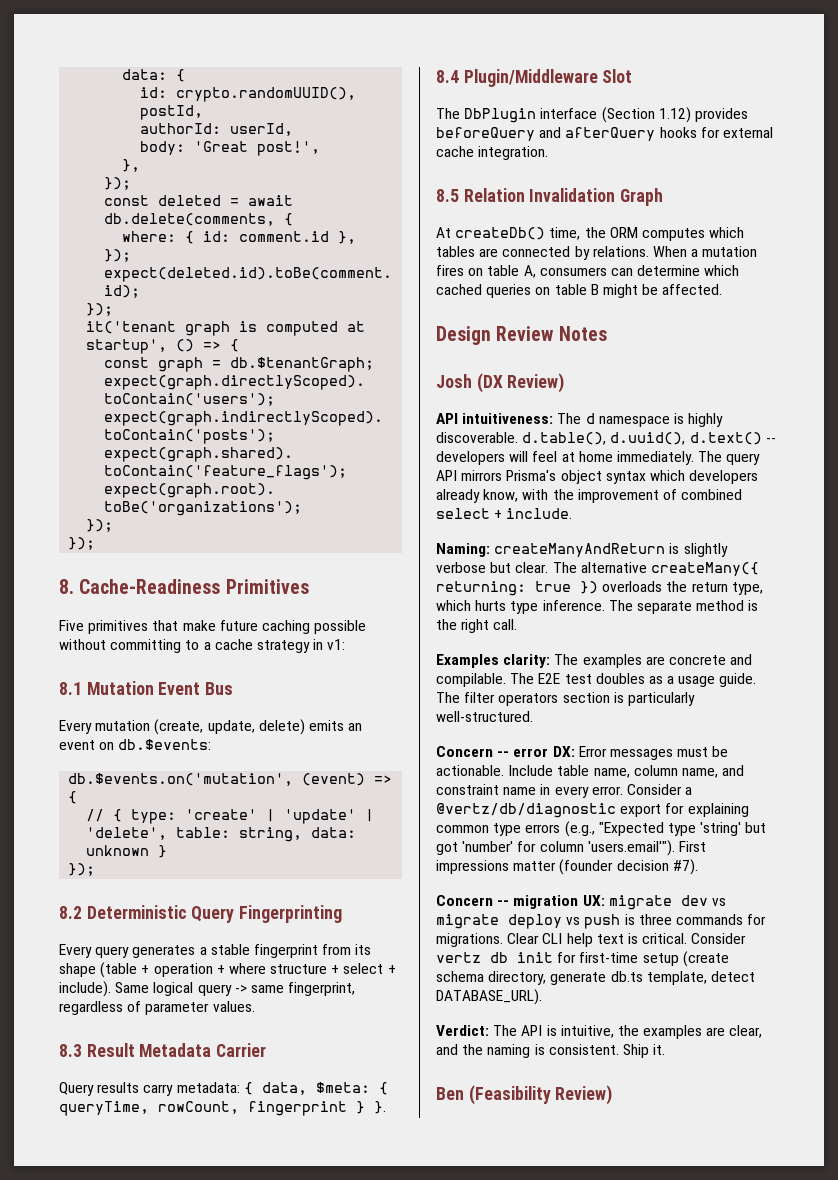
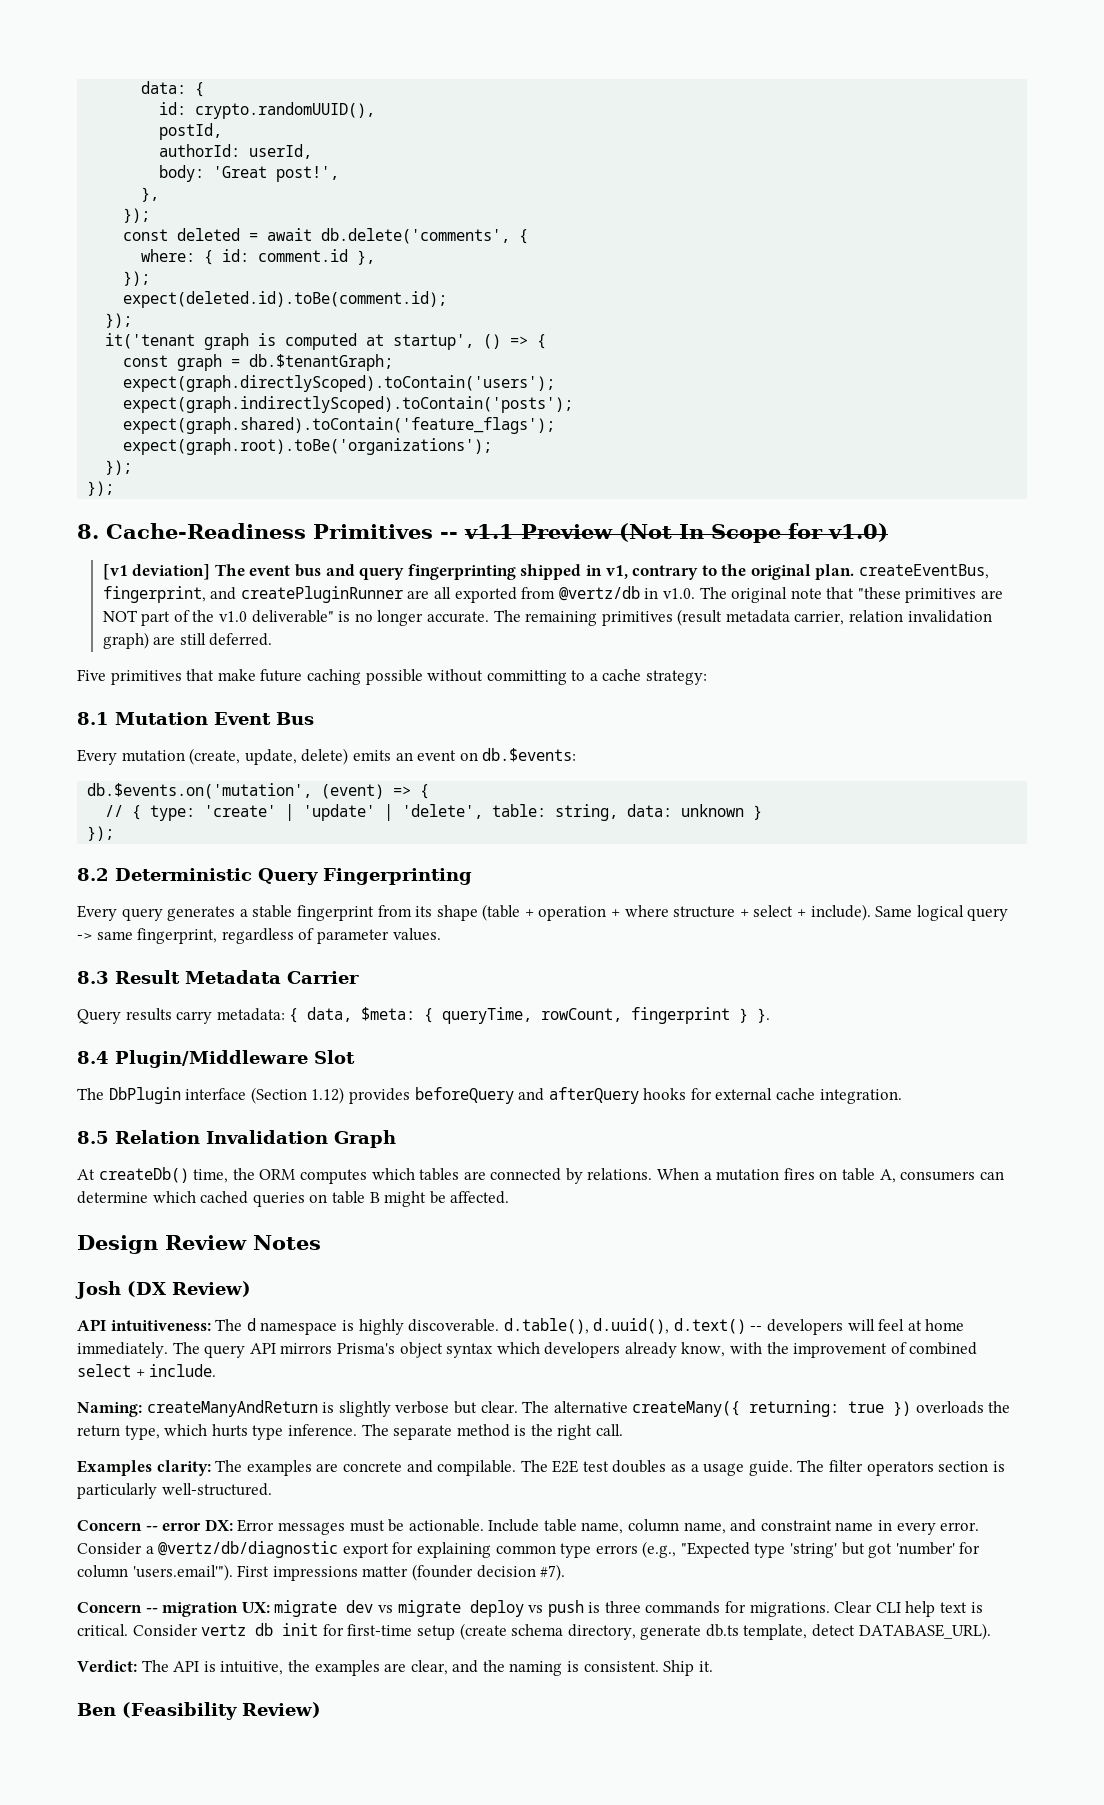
- const deleted = await db.delete(comments, {
+ const deleted = await db.delete('comments', {
- 8. Cache-Readiness Primitives
+ 8. Cache-Readiness Primitives -- v1.1 Preview (Not In Scope for v1.0)
+ [v1 deviation] The event bus and query fingerprinting shipped in v1, contrary to the original plan. createEventBus, fingerprint, and createPluginRunner are all exported from @vertz/db in v1.0. The original note that "these primitives are NOT part of the v1.0 deliverable" is no longer accurate. The remaining primitives (result metadata carrier, relation invalidation graph) are still deferred.
- Five primitives that make future caching possible without committing to a cache strategy in v1:
+ Five primitives that make future caching possible without committing to a cache strategy:

